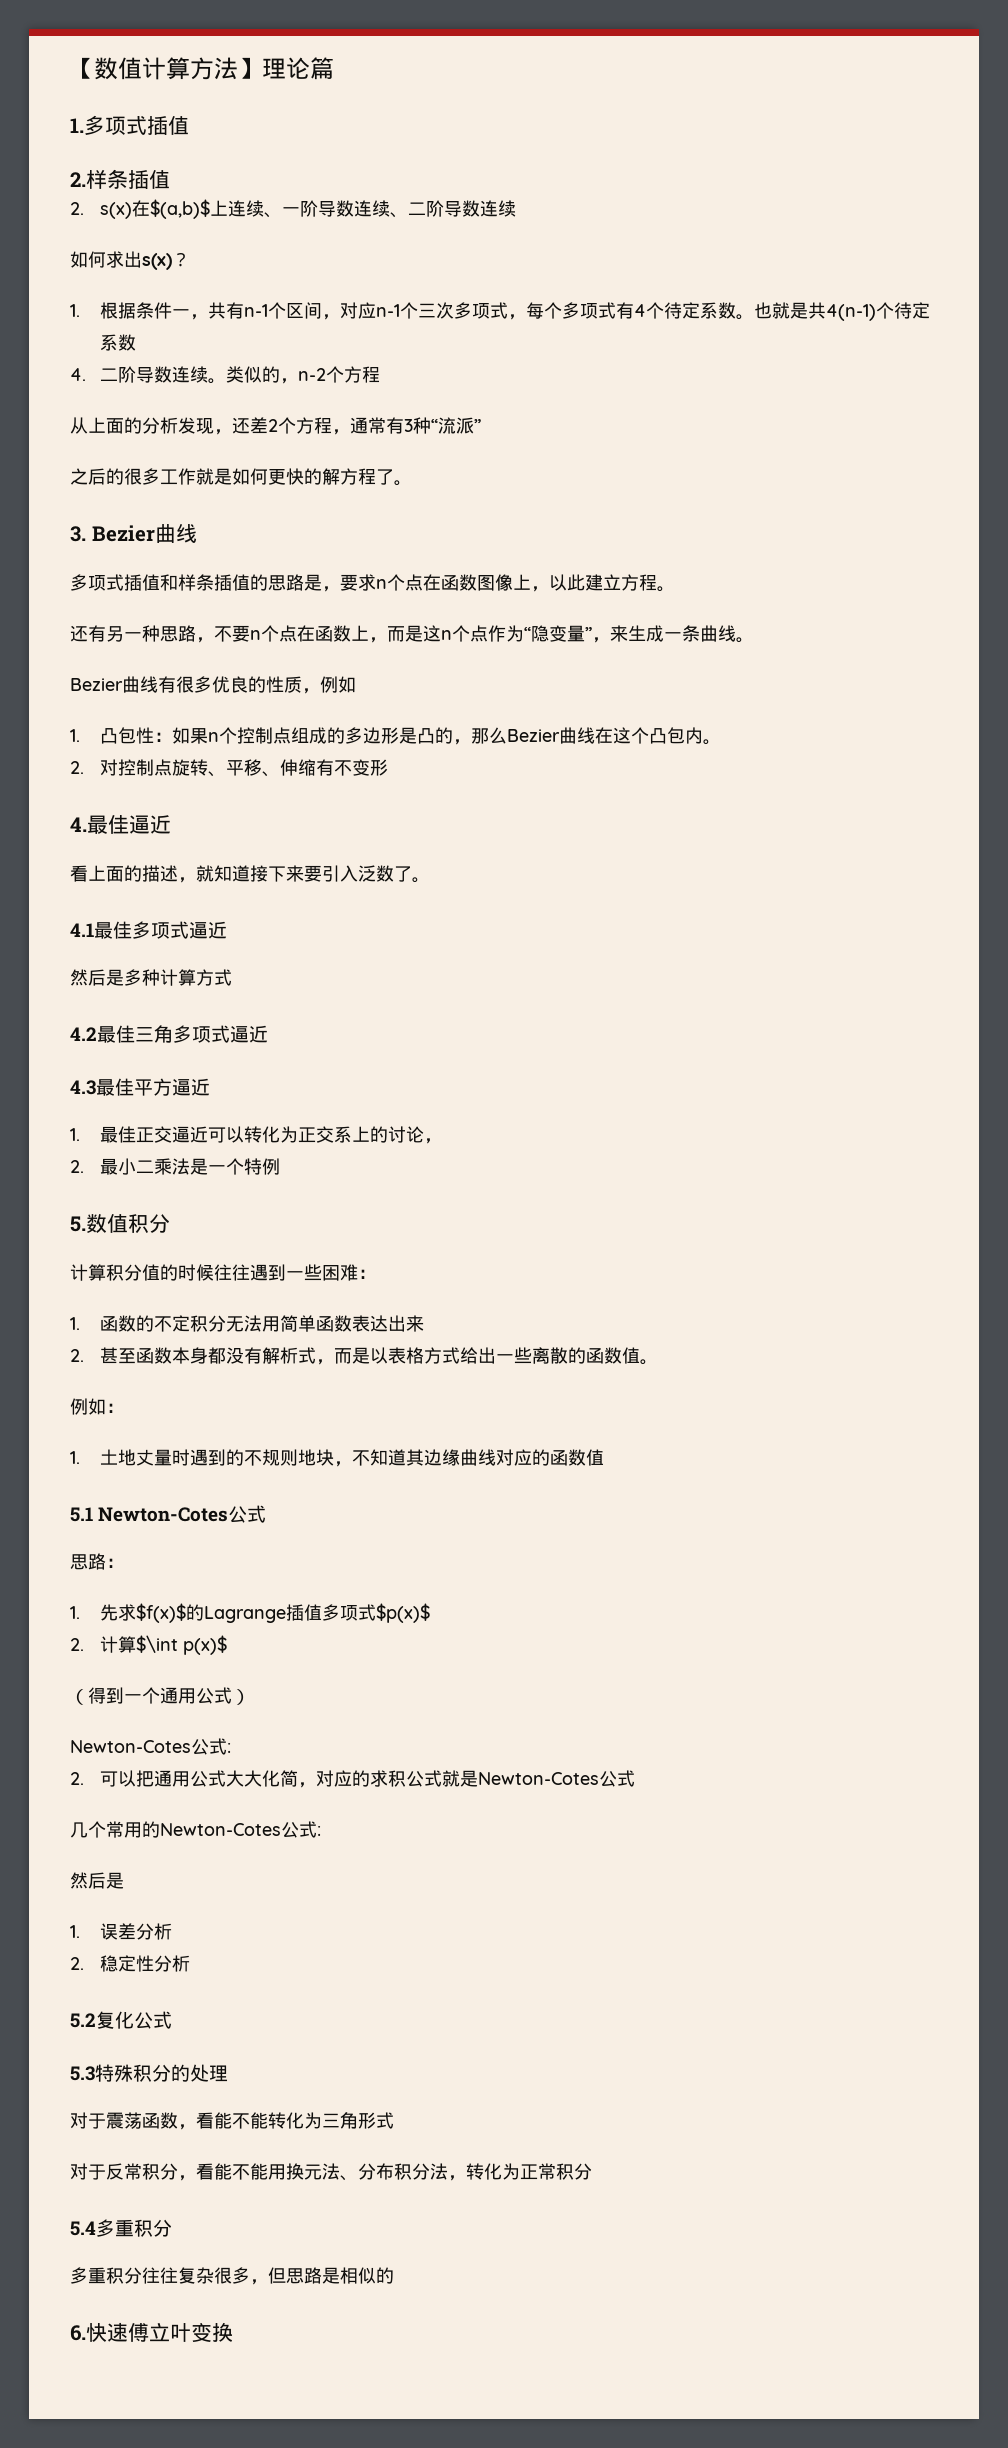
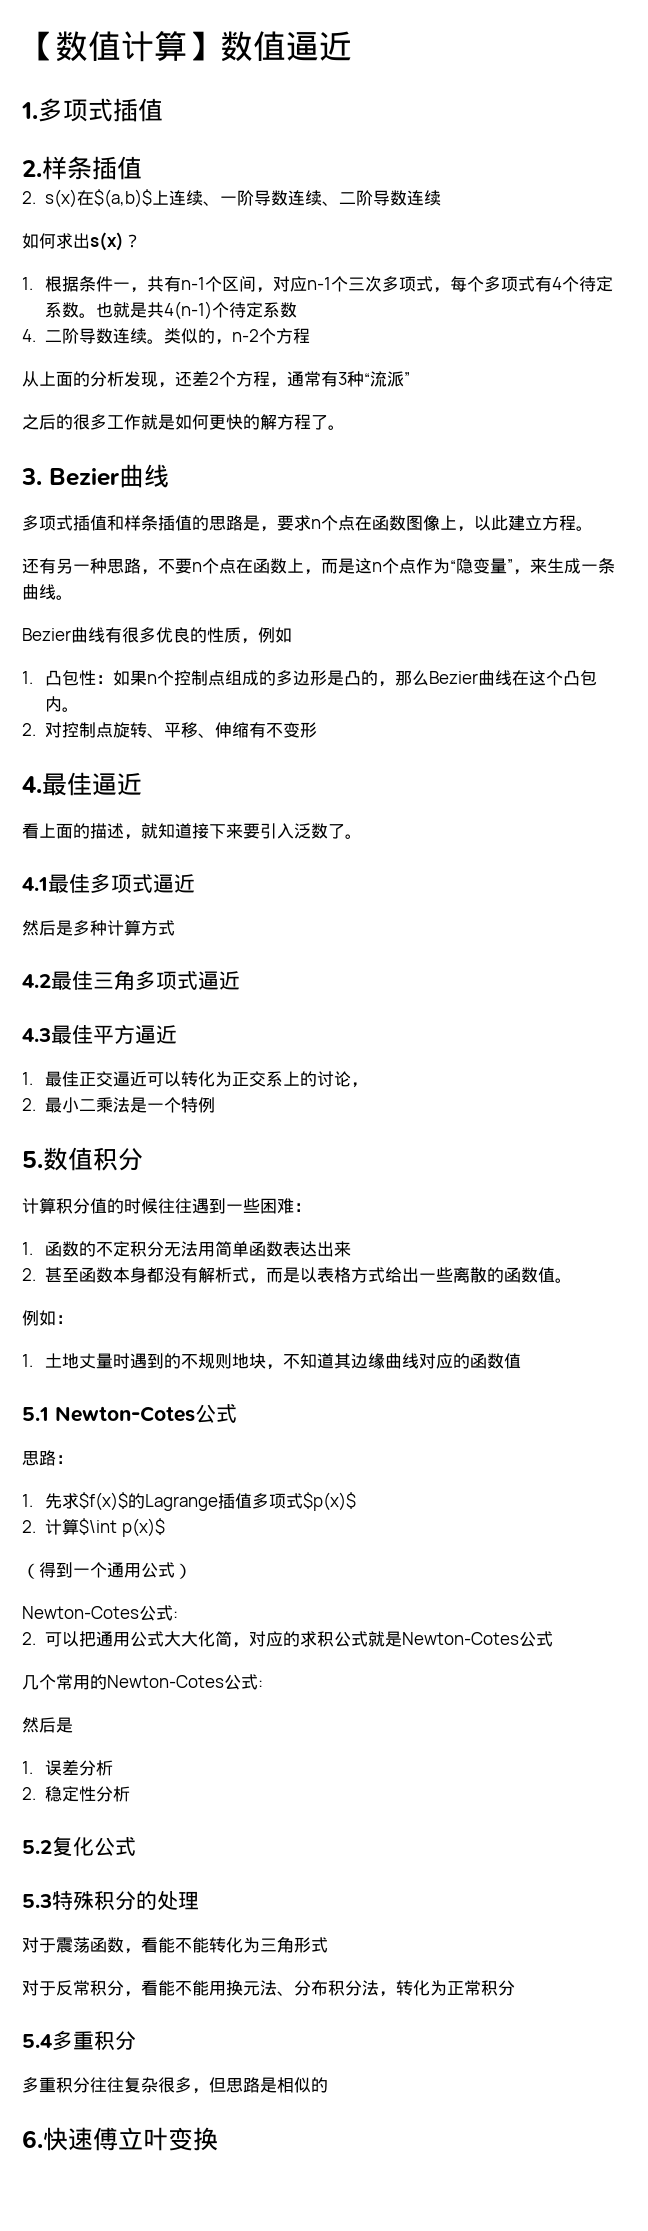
- 【数值计算方法】理论篇
+ 【数值计算】数值逼近

